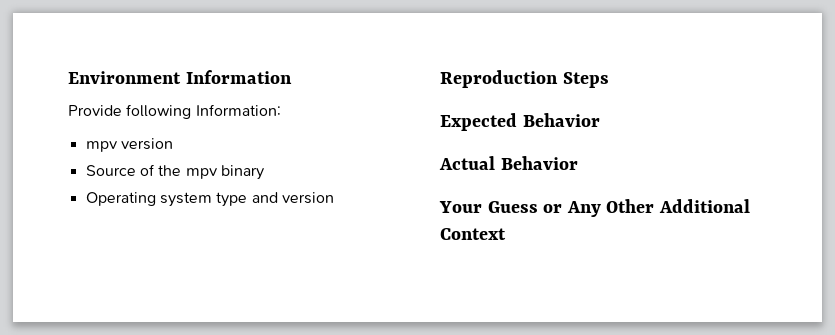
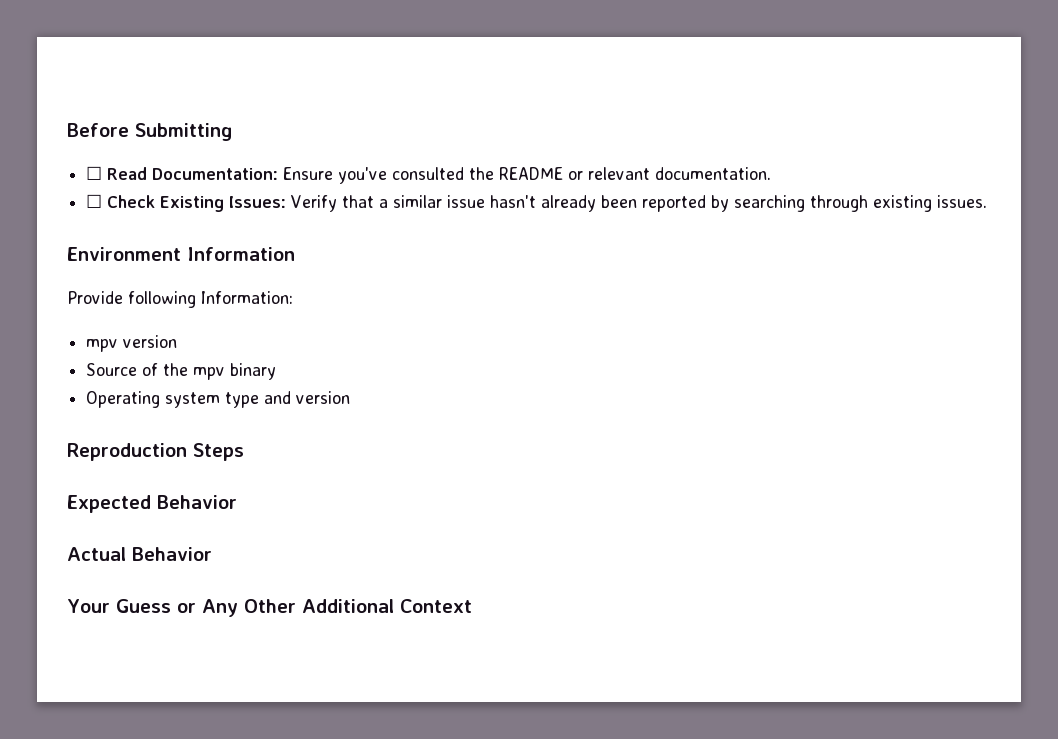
+ Before Submitting
+ ☐ Read Documentation: Ensure you've consulted the README or relevant documentation.
+ ☐ Check Existing Issues: Verify that a similar issue hasn't already been reported by searching through existing issues.

